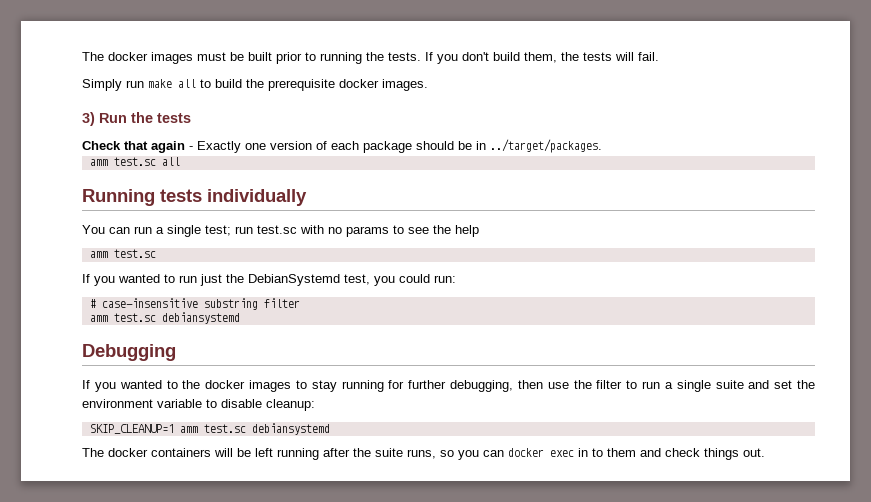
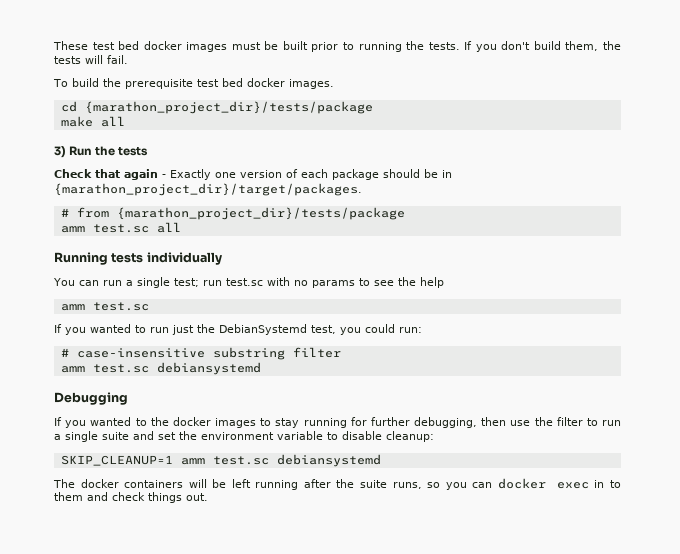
- The docker images must be built prior to running the tests.
+ These test bed docker images must be built prior to running the tests.
- Simply run make all to build the prerequisite docker images.
+ To build the prerequisite test bed docker images.
+ cd {marathon_project_dir}/tests/package
+ make all
- Check that again - Exactly one version of each package should be in ../target/packages.
+ Check that again - Exactly one version of each package should be in {marathon_project_dir}/target/packages.
+ # from {marathon_project_dir}/tests/package

